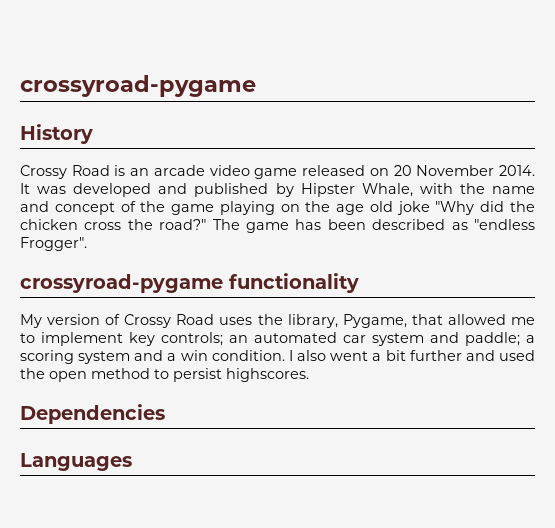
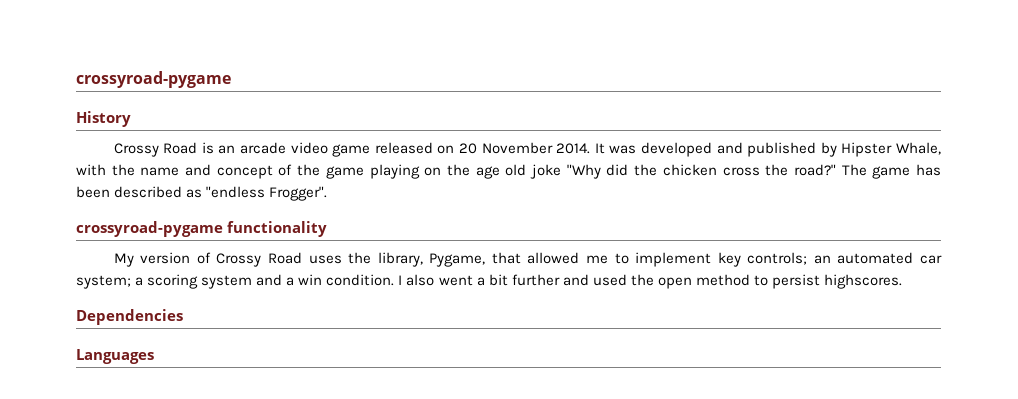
- My version of Crossy Road uses the library, Pygame, that allowed me to implement key controls; an automated car system and paddle; a scoring system and a win condition.
+ My version of Crossy Road uses the library, Pygame, that allowed me to implement key controls; an automated car system; a scoring system and a win condition.

